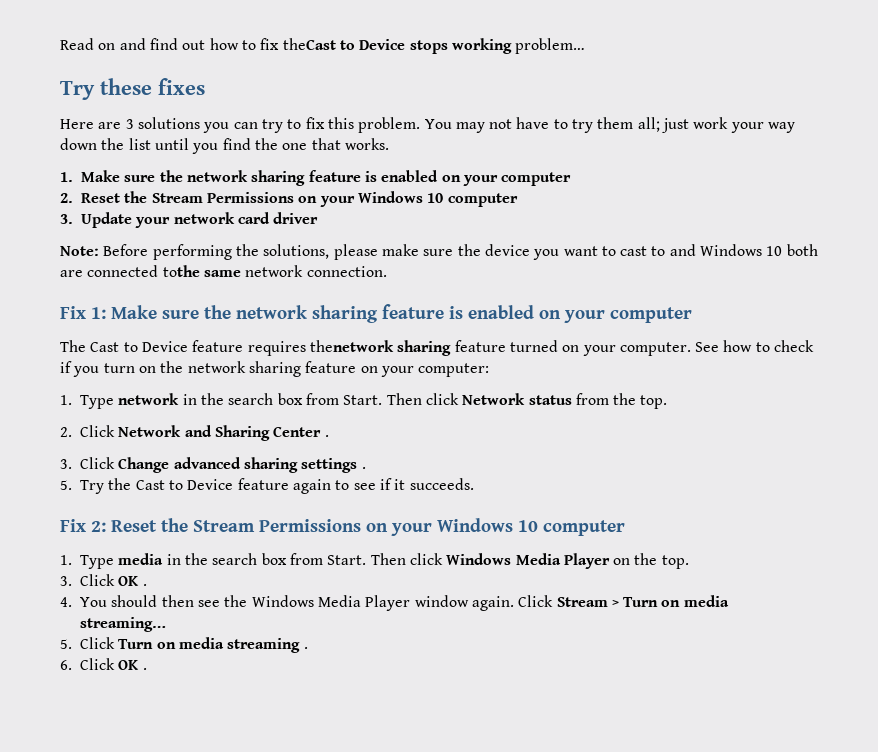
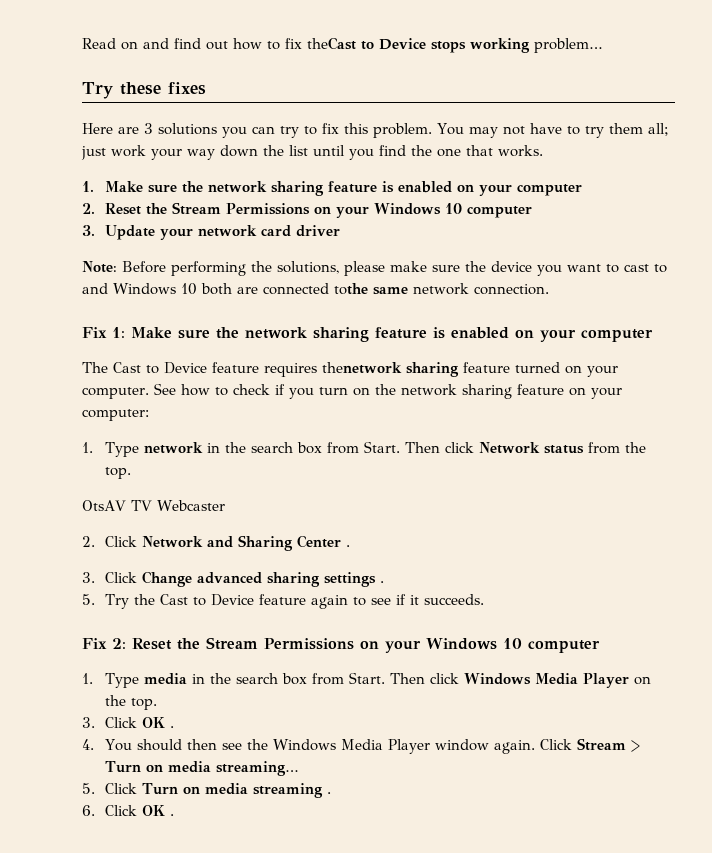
+ OtsAV TV Webcaster

